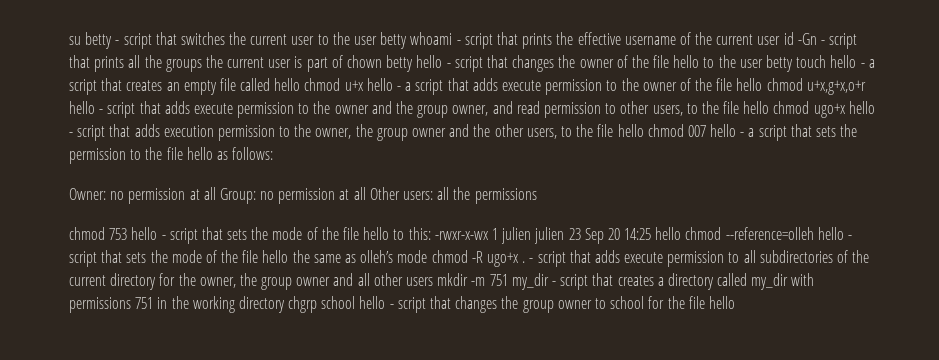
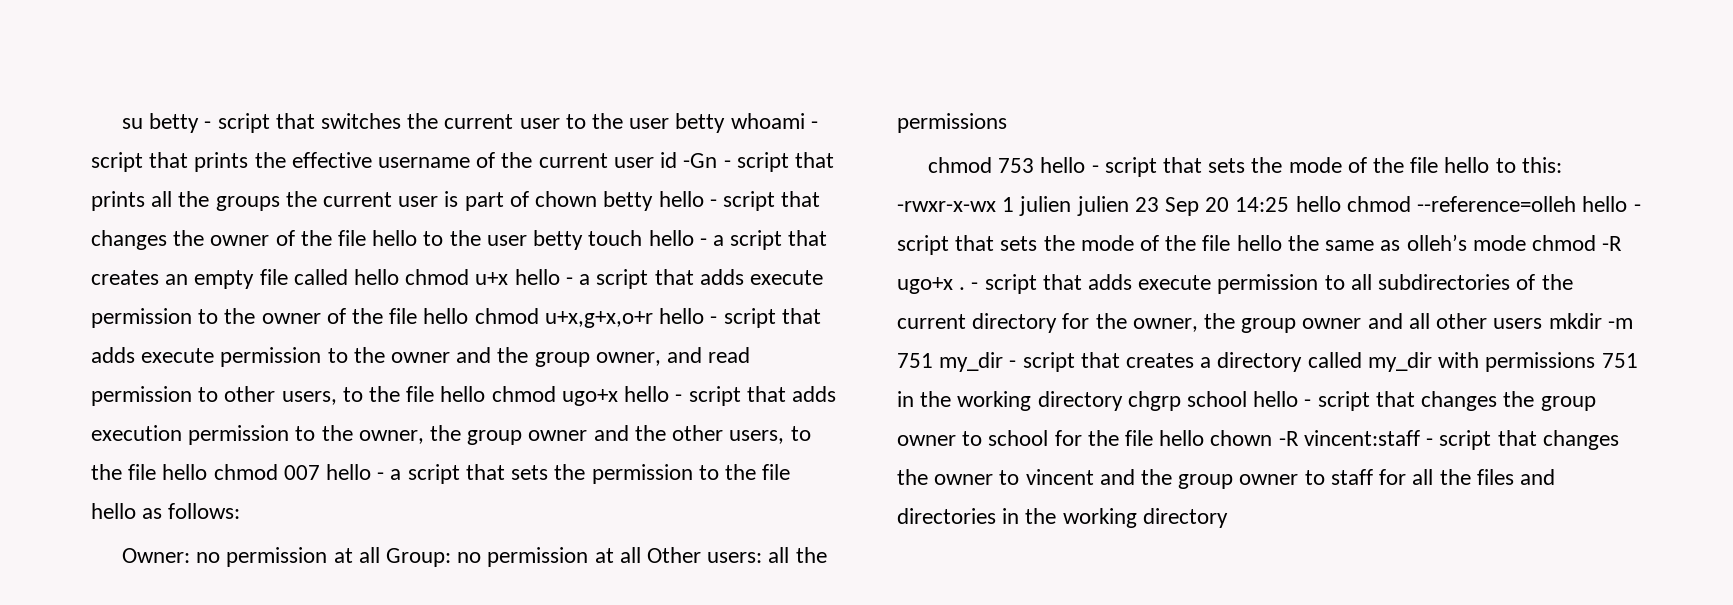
- - script that adds execute permission to all subdirectories of the current directory for the owner, the group owner and all other users mkdir -m 751 my_dir - script that creates a directory called my_dir with permissions 751 in the working directory chgrp school hello - script that changes the group owner to school for the file hello
+ - script that adds execute permission to all subdirectories of the current directory for the owner, the group owner and all other users mkdir -m 751 my_dir - script that creates a directory called my_dir with permissions 751 in the working directory chgrp school hello - script that changes the group owner to school for the file hello chown -R vincent:staff - script that changes the owner to vincent and the group owner to staff for all the files and directories in the working directory

